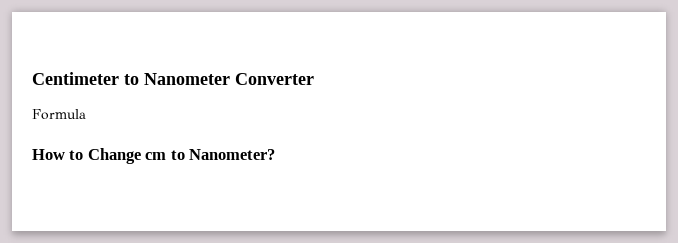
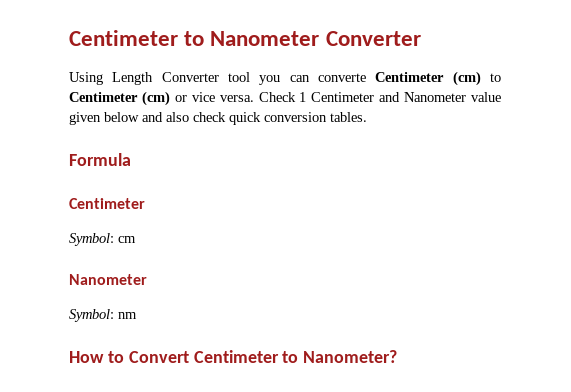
+ Using Length Converter tool you can converte Centimeter (cm) to Centimeter (cm) or vice versa. Check 1 Centimeter and Nanometer value given below and also check quick conversion tables.
  Formula
+ Centimeter
+ Symbol: cm
+ Nanometer
+ Symbol: nm
- How to Change cm to Nanometer?
+ How to Convert Centimeter to Nanometer?

